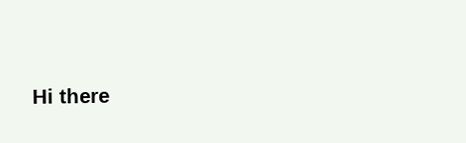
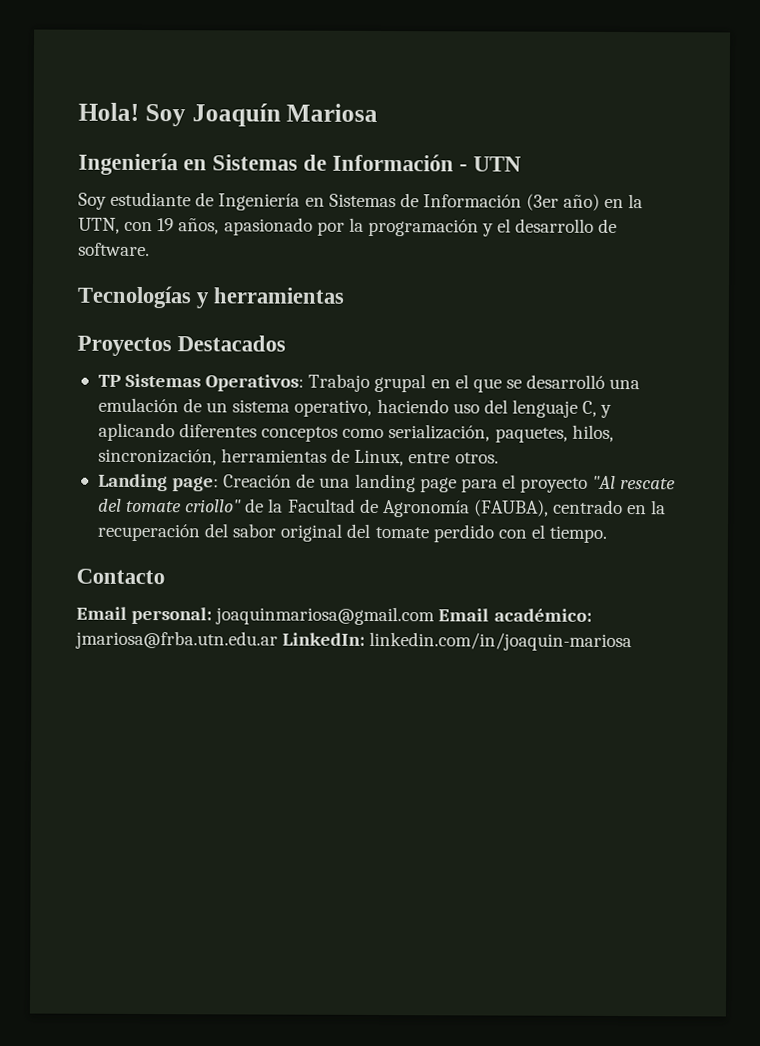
- Hi there
+ Hola! Soy Joaquín Mariosa
+ Ingeniería en Sistemas de Información - UTN
+ Soy estudiante de Ingeniería en Sistemas de Información (3er año) en la UTN, con 19 años, apasionado por la programación y el desarrollo de software.
+ Tecnologías y herramientas
+ Proyectos Destacados
+ TP Sistemas Operativos: Trabajo grupal en el que se desarrolló una emulación de un sistema operativo, haciendo uso del lenguaje C, y aplicando diferentes conceptos como serialización, paquetes, hilos, sincronización, herramientas de Linux, entre otros.
+ Landing page: Creación de una landing page para el proyecto "Al rescate del tomate criollo" de la Facultad de Agronomía (FAUBA), centrado en la recuperación del sabor original del tomate perdido con el tiempo.
+ Contacto
+ Email personal: joaquinmariosa@gmail.com Email académico: jmariosa@frba.utn.edu.ar LinkedIn: linkedin.com/in/joaquin-mariosa

